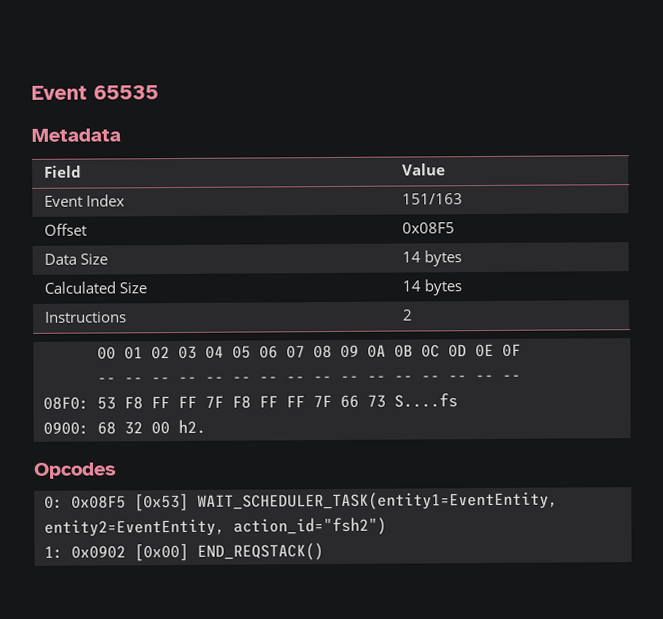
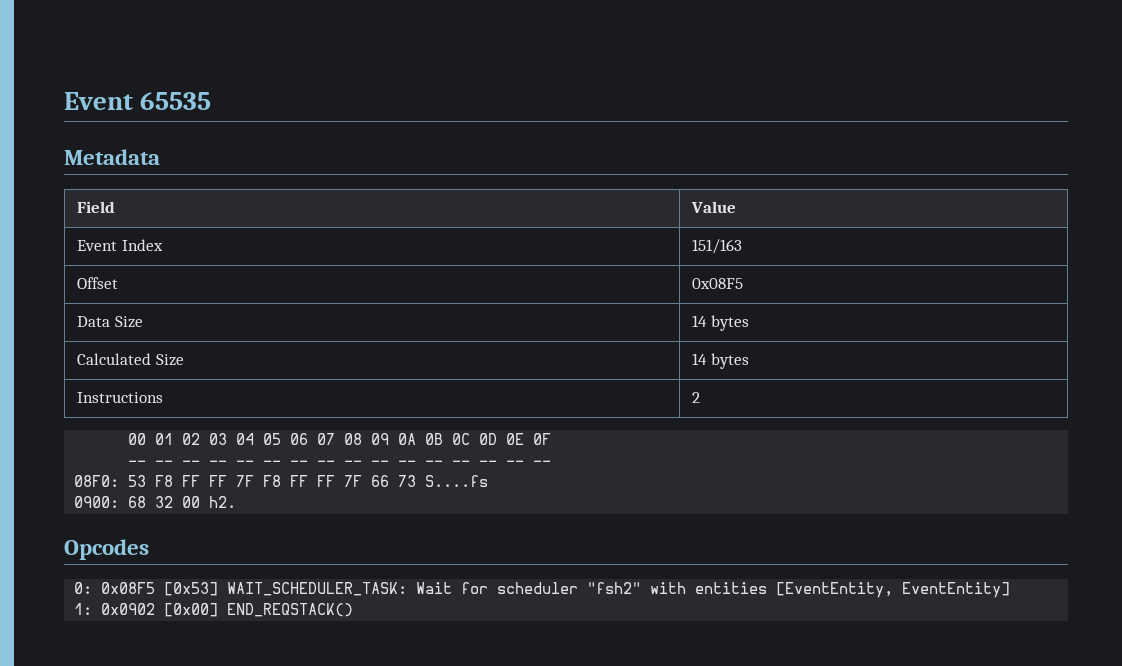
- 0: 0x08F5 [0x53] WAIT_SCHEDULER_TASK(entity1=EventEntity, entity2=EventEntity, action_id="fsh2")
+ 0: 0x08F5 [0x53] WAIT_SCHEDULER_TASK: Wait for scheduler "fsh2" with entities [EventEntity, EventEntity]

